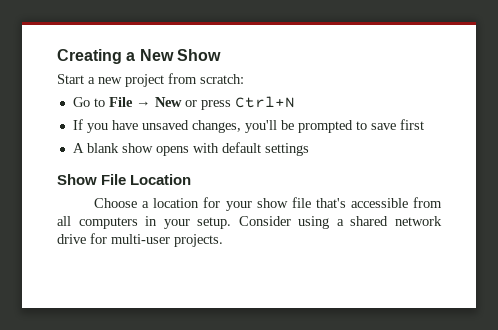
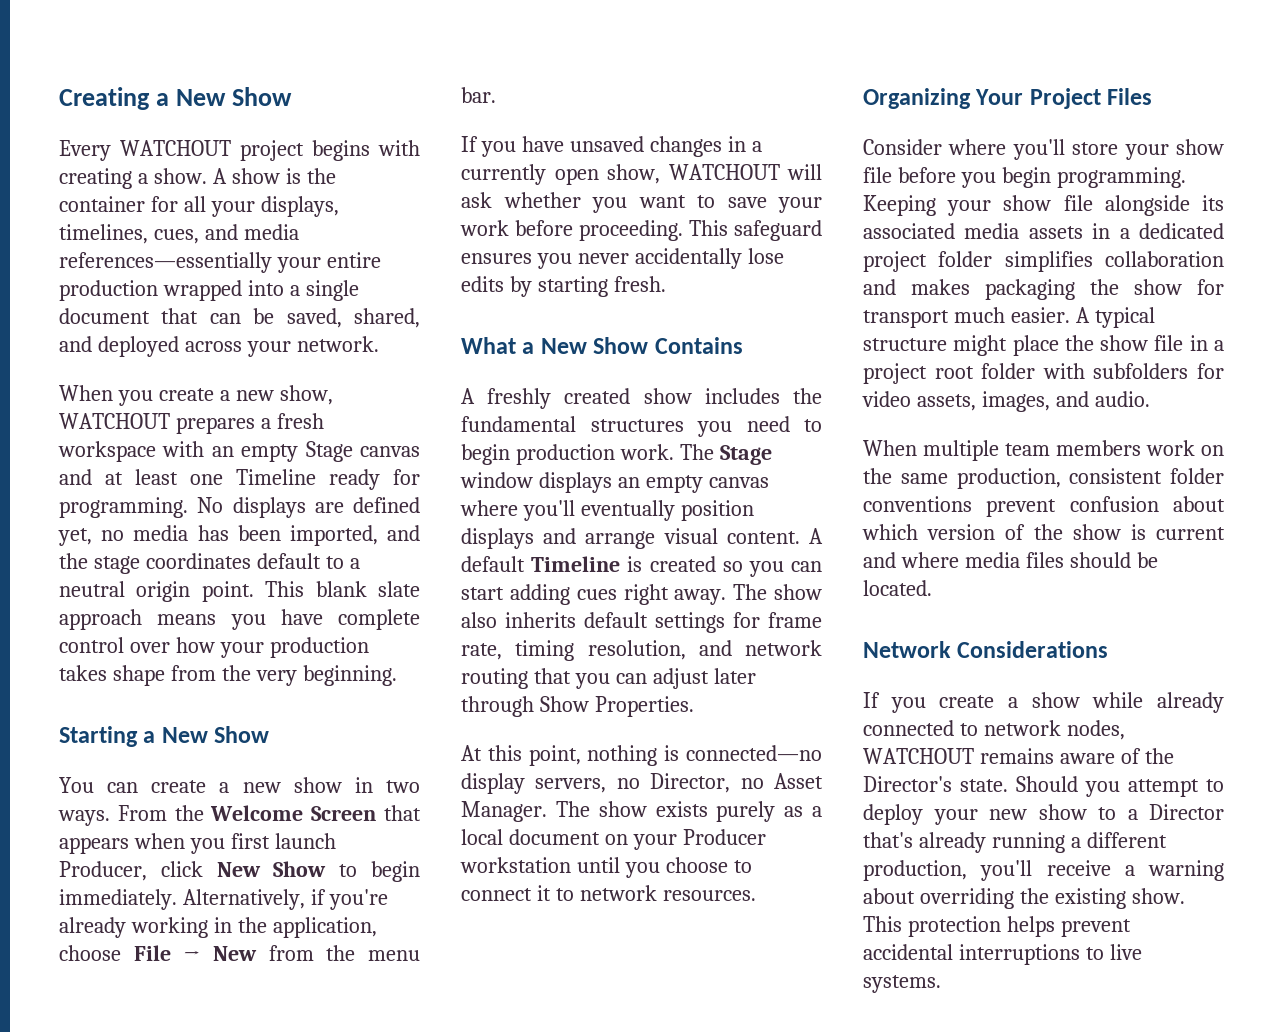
- Start a new project from scratch:
- Go to File → New or press Ctrl+N
- If you have unsaved changes, you'll be prompted to save first
- A blank show opens with default settings
- Show File Location
- Choose a location for your show file that's accessible from all computers in your setup. Consider using a shared network drive for multi-user projects.
+ Every WATCHOUT project begins with creating a show. A show is the container for all your displays, timelines, cues, and media references—essentially your entire production wrapped into a single document that can be saved, shared, and deployed across your network.
+ When you create a new show, WATCHOUT prepares a fresh workspace with an empty Stage canvas and at least one Timeline ready for programming. No displays are defined yet, no media has been imported, and the stage coordinates default to a neutral origin point. This blank slate approach means you have complete control over how your production takes shape from the very beginning.
+ Starting a New Show
+ You can create a new show in two ways. From the Welcome Screen that appears when you first launch Producer, click New Show to begin immediately. Alternatively, if you're already working in the application, choose File → New from the menu bar.
+ If you have unsaved changes in a currently open show, WATCHOUT will ask whether you want to save your work before proceeding. This safeguard ensures you never accidentally lose edits by starting fresh.
+ What a New Show Contains
+ A freshly created show includes the fundamental structures you need to begin production work. The Stage window displays an empty canvas where you'll eventually position displays and arrange visual content. A default Timeline is created so you can start adding cues right away. The show also inherits default settings for frame rate, timing resolution, and network routing that you can adjust later through Show Properties.
+ At this point, nothing is connected—no display servers, no Director, no Asset Manager. The show exists purely as a local document on your Producer workstation until you choose to connect it to network resources.
+ Organizing Your Project Files
+ Consider where you'll store your show file before you begin programming. Keeping your show file alongside its associated media assets in a dedicated project folder simplifies collaboration and makes packaging the show for transport much easier. A typical structure might place the show file in a project root folder with subfolders for video assets, images, and audio.
+ When multiple team members work on the same production, consistent folder conventions prevent confusion about which version of the show is current and where media files should be located.
+ Network Considerations
+ If you create a show while already connected to network nodes, WATCHOUT remains aware of the Director's state. Should you attempt to deploy your new show to a Director that's already running a different production, you'll receive a warning about overriding the existing show. This protection helps prevent accidental interruptions to live systems.

